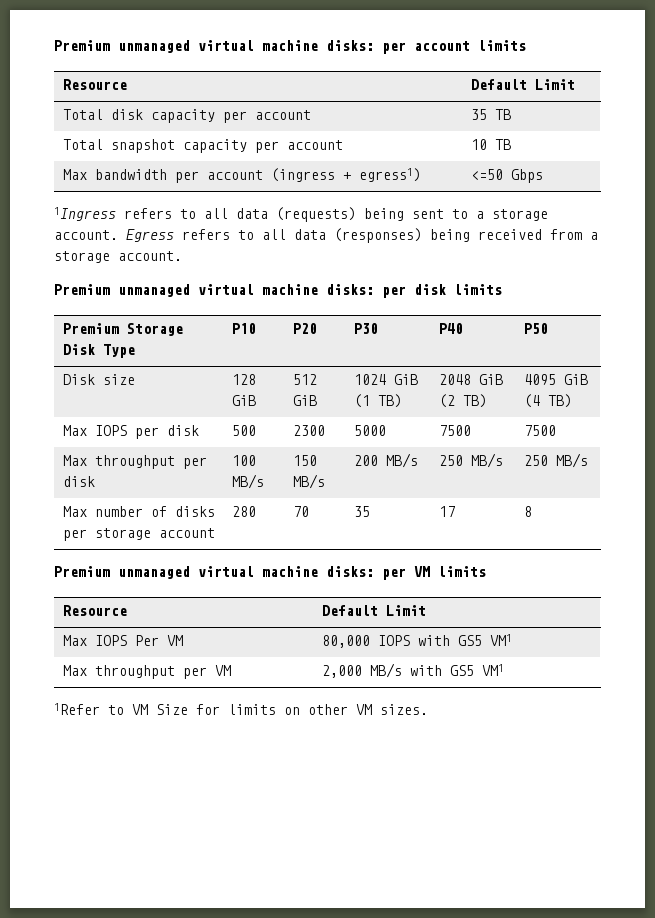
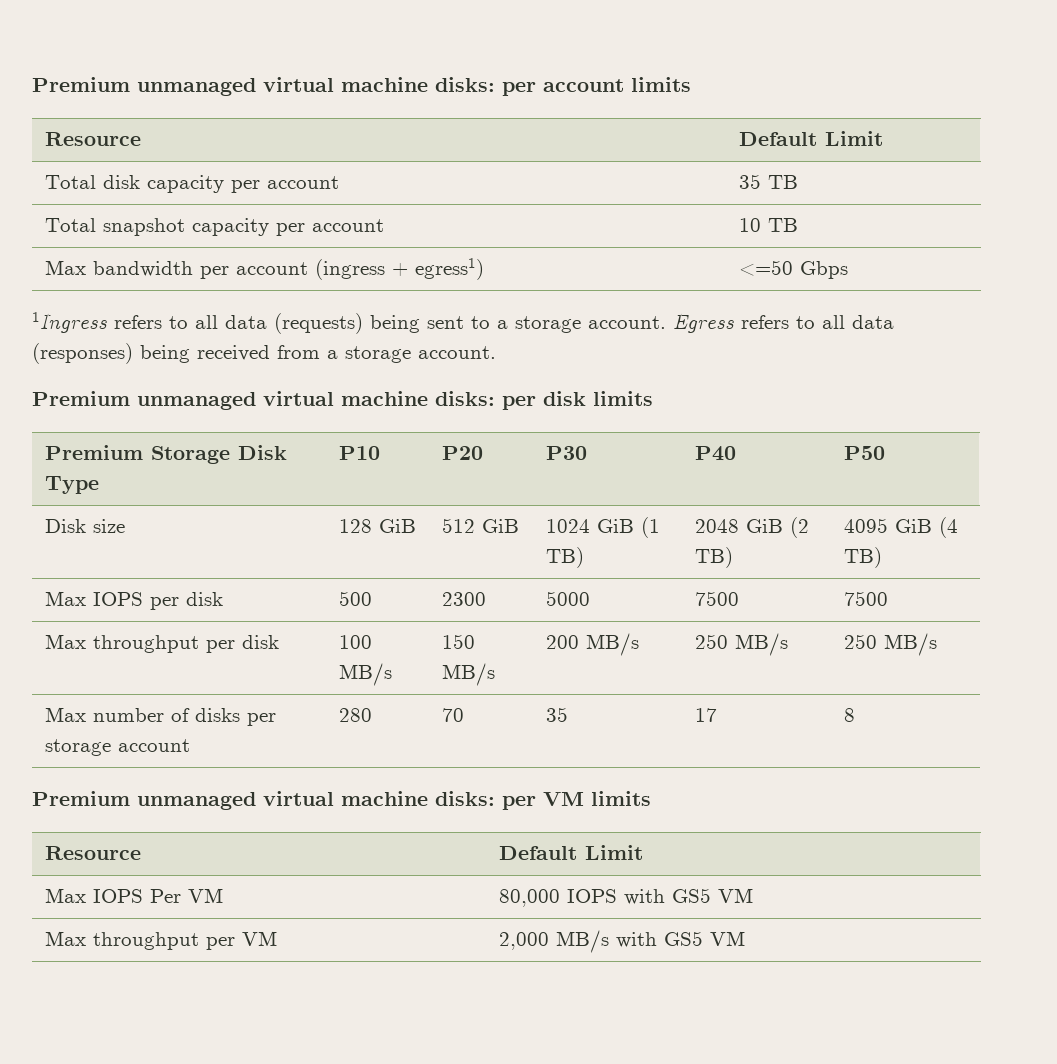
- Max IOPS Per VM | 80,000 IOPS with GS5 VM1
+ Max IOPS Per VM | 80,000 IOPS with GS5 VM
- Max throughput per VM | 2,000 MB/s with GS5 VM1
- 1Refer to VM Size for limits on other VM sizes.
+ Max throughput per VM | 2,000 MB/s with GS5 VM

